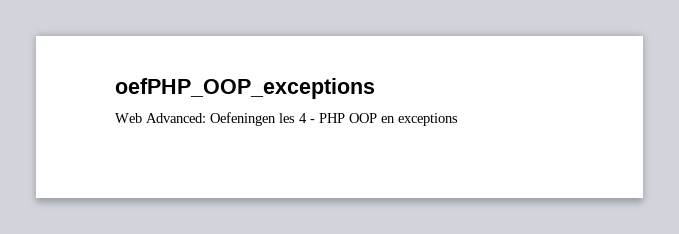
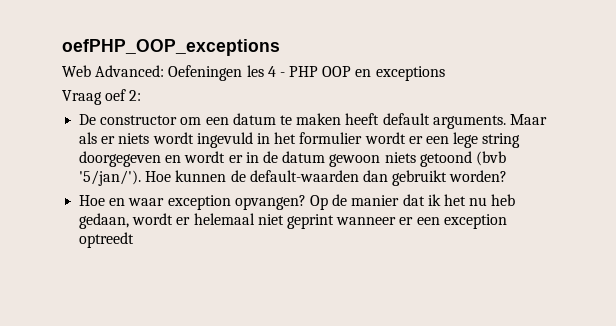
+ Vraag oef 2:
+ De constructor om een datum te maken heeft default arguments. Maar als er niets wordt ingevuld in het formulier wordt er een lege string doorgegeven en wordt er in de datum gewoon niets getoond (bvb '5/jan/'). Hoe kunnen de default-waarden dan gebruikt worden?
+ Hoe en waar exception opvangen? Op de manier dat ik het nu heb gedaan, wordt er helemaal niet geprint wanneer er een exception optreedt

